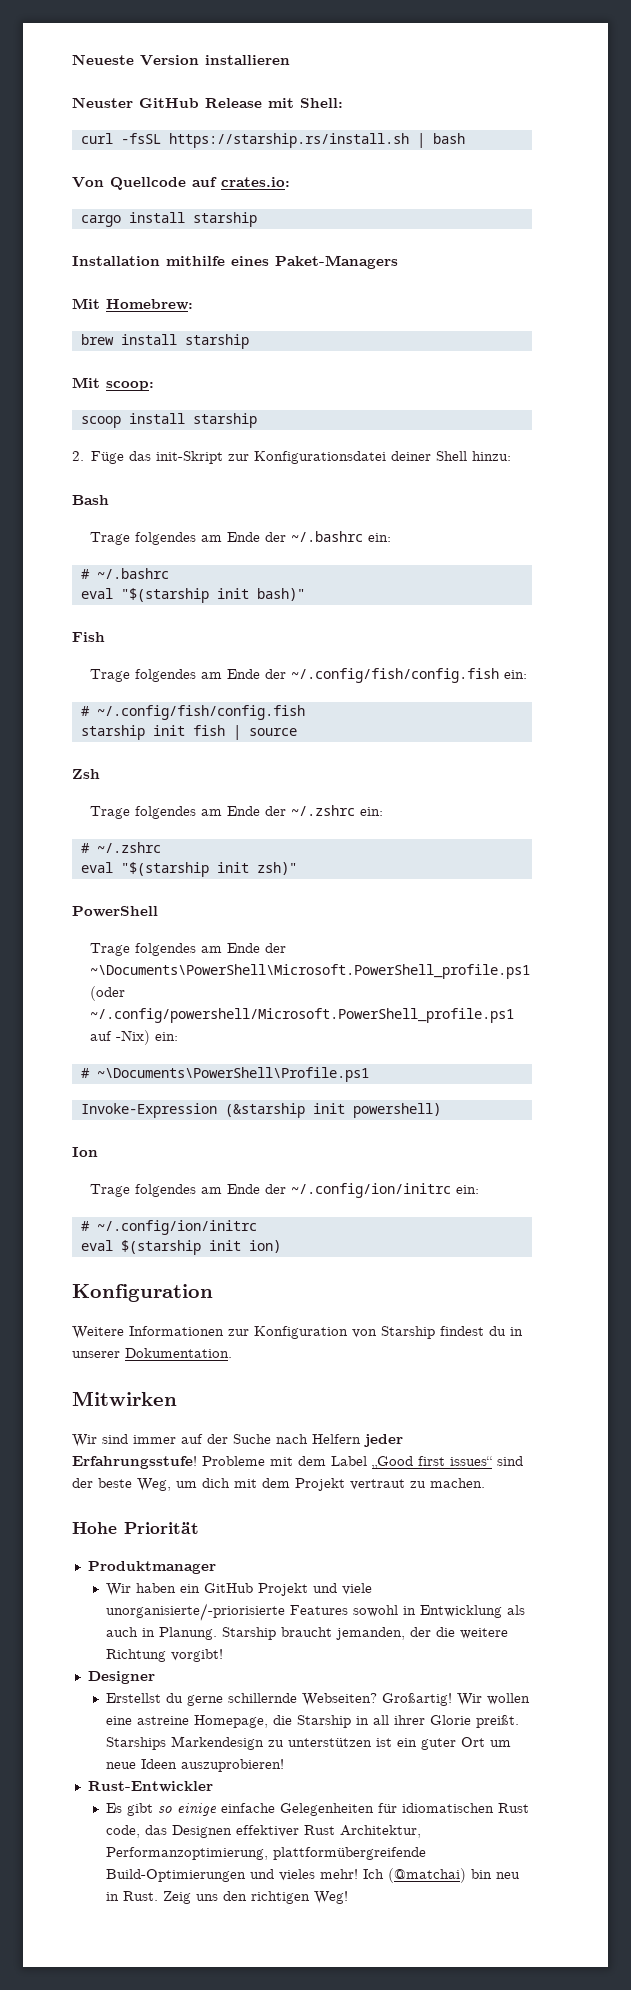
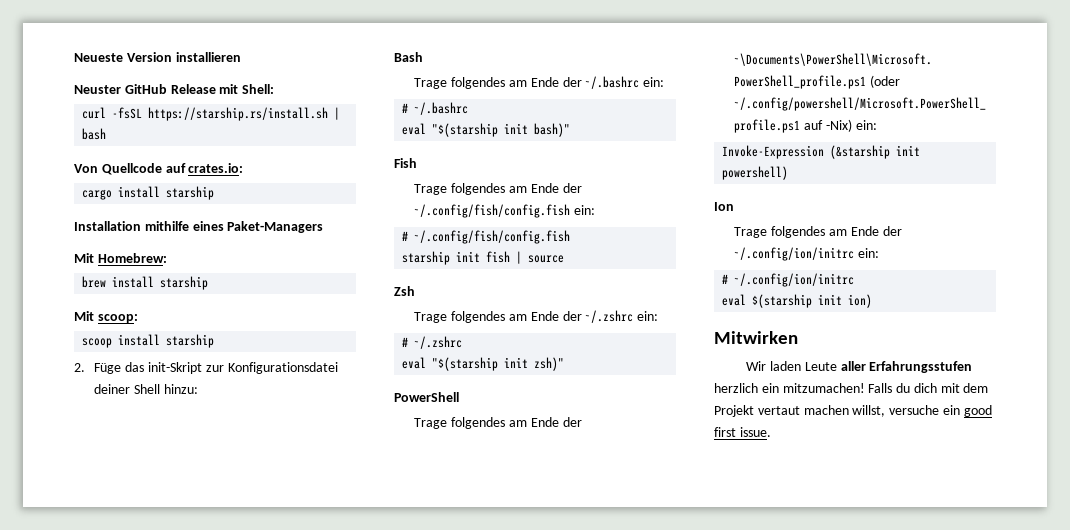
- # ~\Documents\PowerShell\Profile.ps1
  eval $(starship init ion)
- Konfiguration
- Weitere Informationen zur Konfiguration von Starship findest du in unserer Dokumentation.
  Mitwirken
- Wir sind immer auf der Suche nach Helfern jeder Erfahrungsstufe! Probleme mit dem Label „Good first issues“ sind der beste Weg, um dich mit dem Projekt vertraut zu machen.
- Hohe Priorität
- Produktmanager
- Wir haben ein GitHub Projekt und viele unorganisierte/-priorisierte Features sowohl in Entwicklung als auch in Planung. Starship braucht jemanden, der die weitere Richtung vorgibt!
- Designer
- Erstellst du gerne schillernde Webseiten? Großartig! Wir wollen eine astreine Homepage, die Starship in all ihrer Glorie preißt. Starships Markendesign zu unterstützen ist ein guter Ort um neue Ideen auszuprobieren!
- Rust-Entwickler
- Es gibt so einige einfache Gelegenheiten für idiomatischen Rust code, das Designen effektiver Rust Architektur, Performanzoptimierung, plattformübergreifende Build-Optimierungen und vieles mehr! Ich (@matchai) bin neu in Rust. Zeig uns den richtigen Weg!
+ Wir laden Leute aller Erfahrungsstufen herzlich ein mitzumachen! Falls du dich mit dem Projekt vertaut machen willst, versuche ein good first issue.

